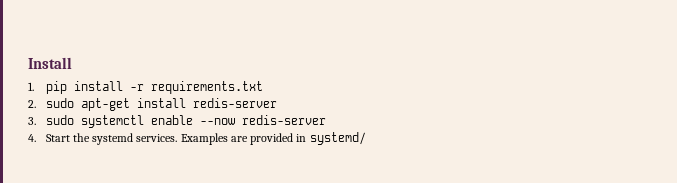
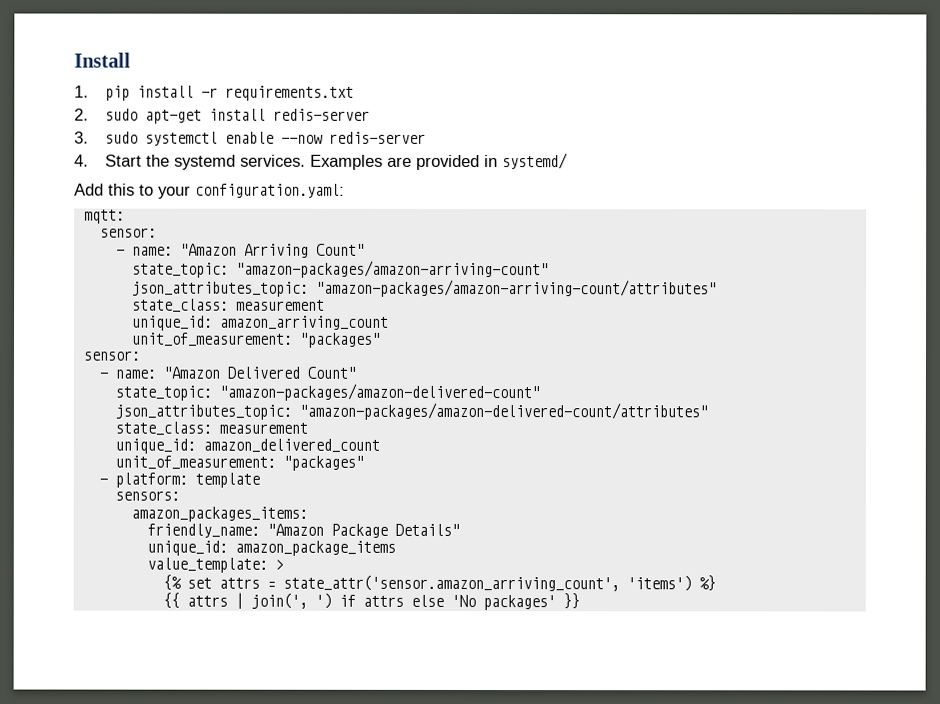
+ Add this to your configuration.yaml:
+ mqtt:
+ sensor:
+ - name: "Amazon Arriving Count"
+ state_topic: "amazon-packages/amazon-arriving-count"
+ json_attributes_topic: "amazon-packages/amazon-arriving-count/attributes"
+ state_class: measurement
+ unique_id: amazon_arriving_count
+ unit_of_measurement: "packages"
+ sensor:
+ - name: "Amazon Delivered Count"
+ state_topic: "amazon-packages/amazon-delivered-count"
+ json_attributes_topic: "amazon-packages/amazon-delivered-count/attributes"
+ state_class: measurement
+ unique_id: amazon_delivered_count
+ unit_of_measurement: "packages"
+ - platform: template
+ sensors:
+ amazon_packages_items:
+ friendly_name: "Amazon Package Details"
+ unique_id: amazon_package_items
+ value_template: >
+ {% set attrs = state_attr('sensor.amazon_arriving_count', 'items') %}
+ {{ attrs | join(', ') if attrs else 'No packages' }}

